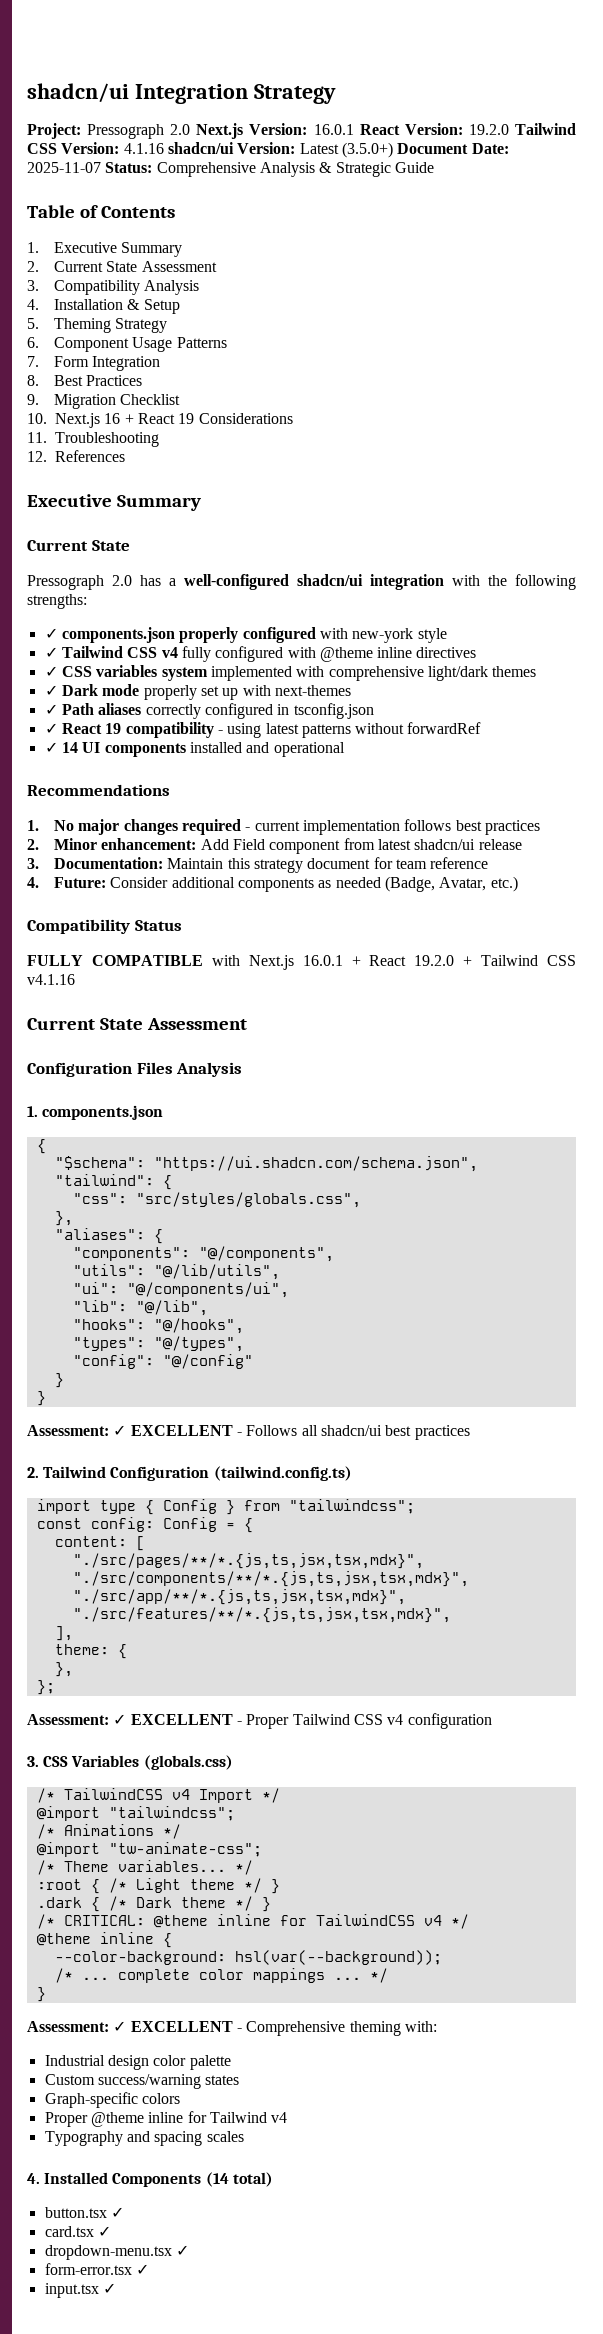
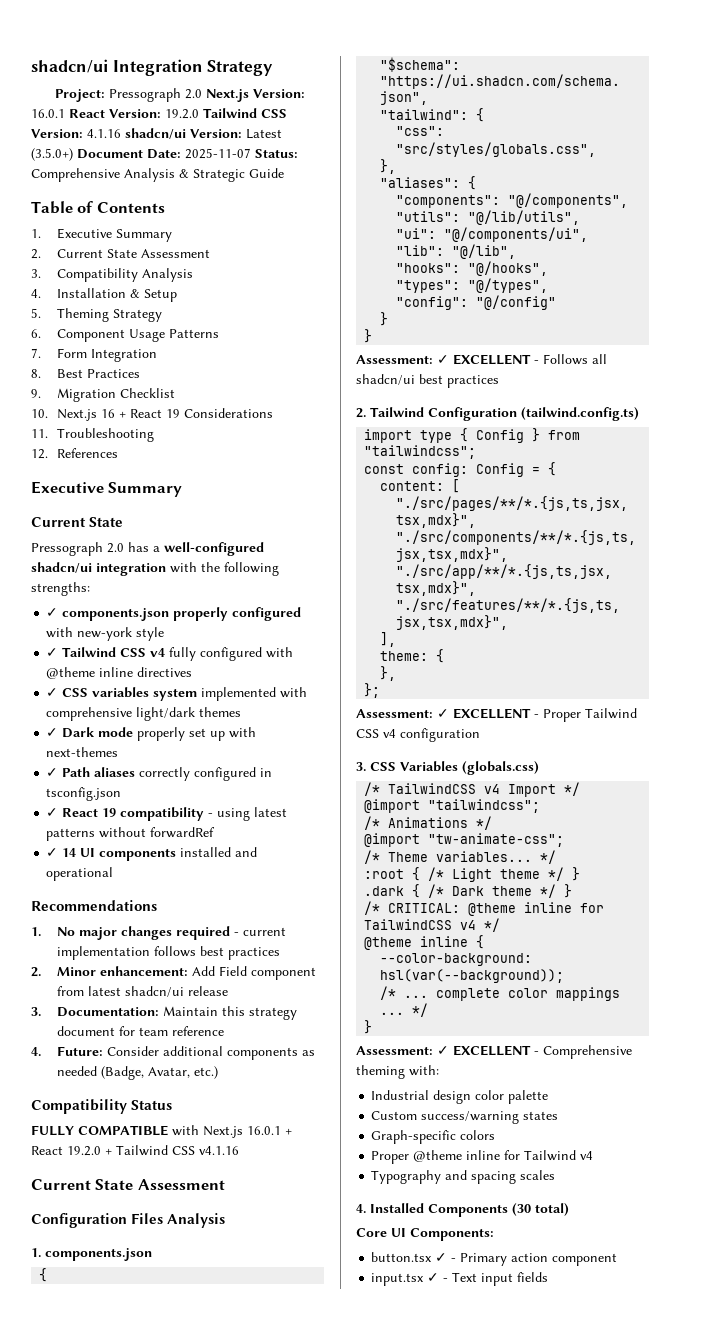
- 4. Installed Components (14 total)
+ 4. Installed Components (30 total)
+ Core UI Components:
- button.tsx ✓
- card.tsx ✓
- dropdown-menu.tsx ✓
- form-error.tsx ✓
- input.tsx ✓
+ button.tsx ✓ - Primary action component
+ input.tsx ✓ - Text input fields

